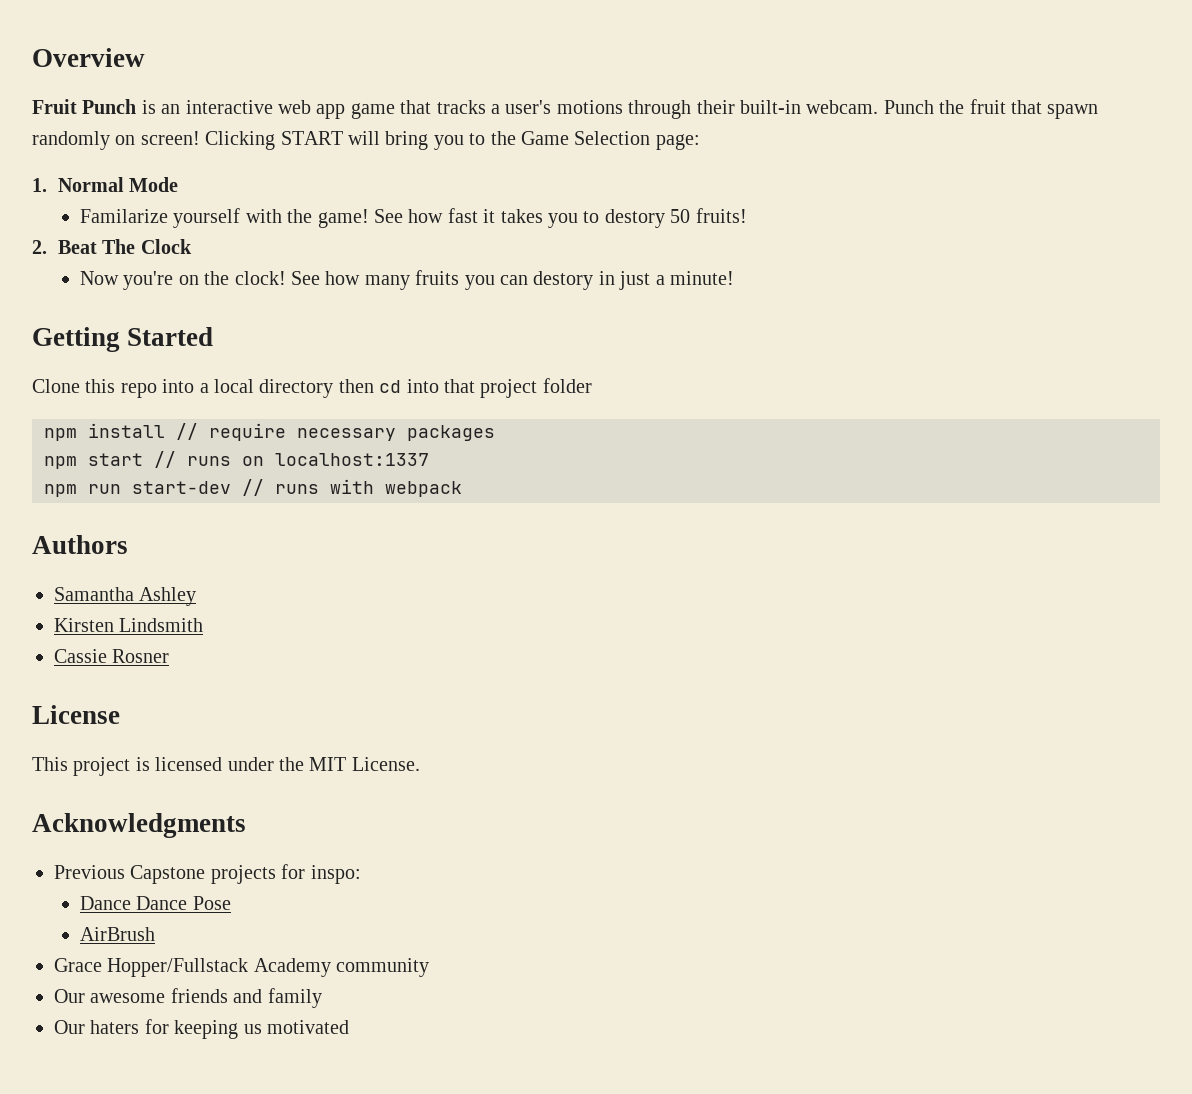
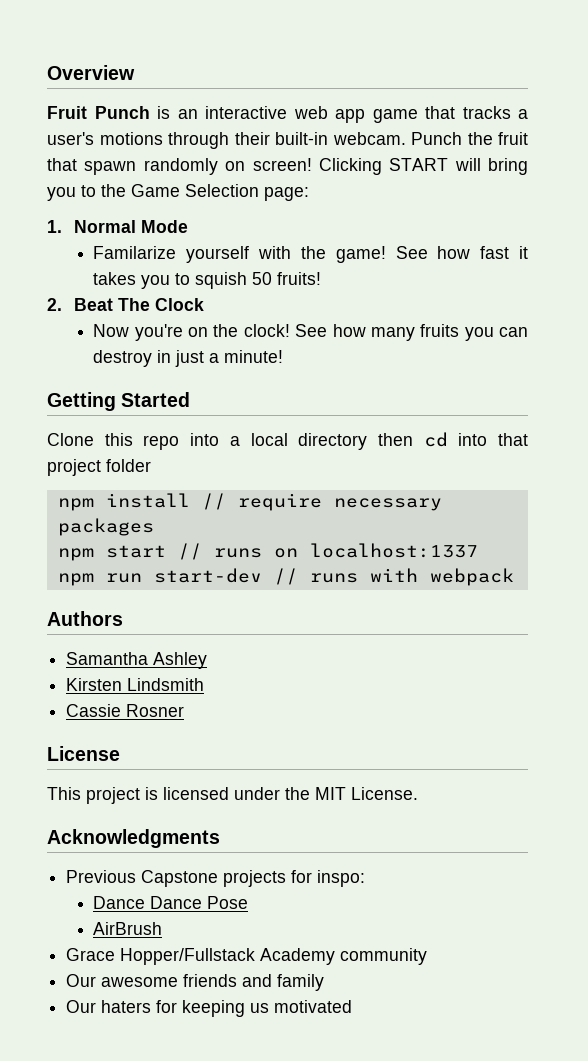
- See how fast it takes you to destory 50 fruits!
+ See how fast it takes you to squish 50 fruits!
- See how many fruits you can destory in just a minute!
+ See how many fruits you can destroy in just a minute!

